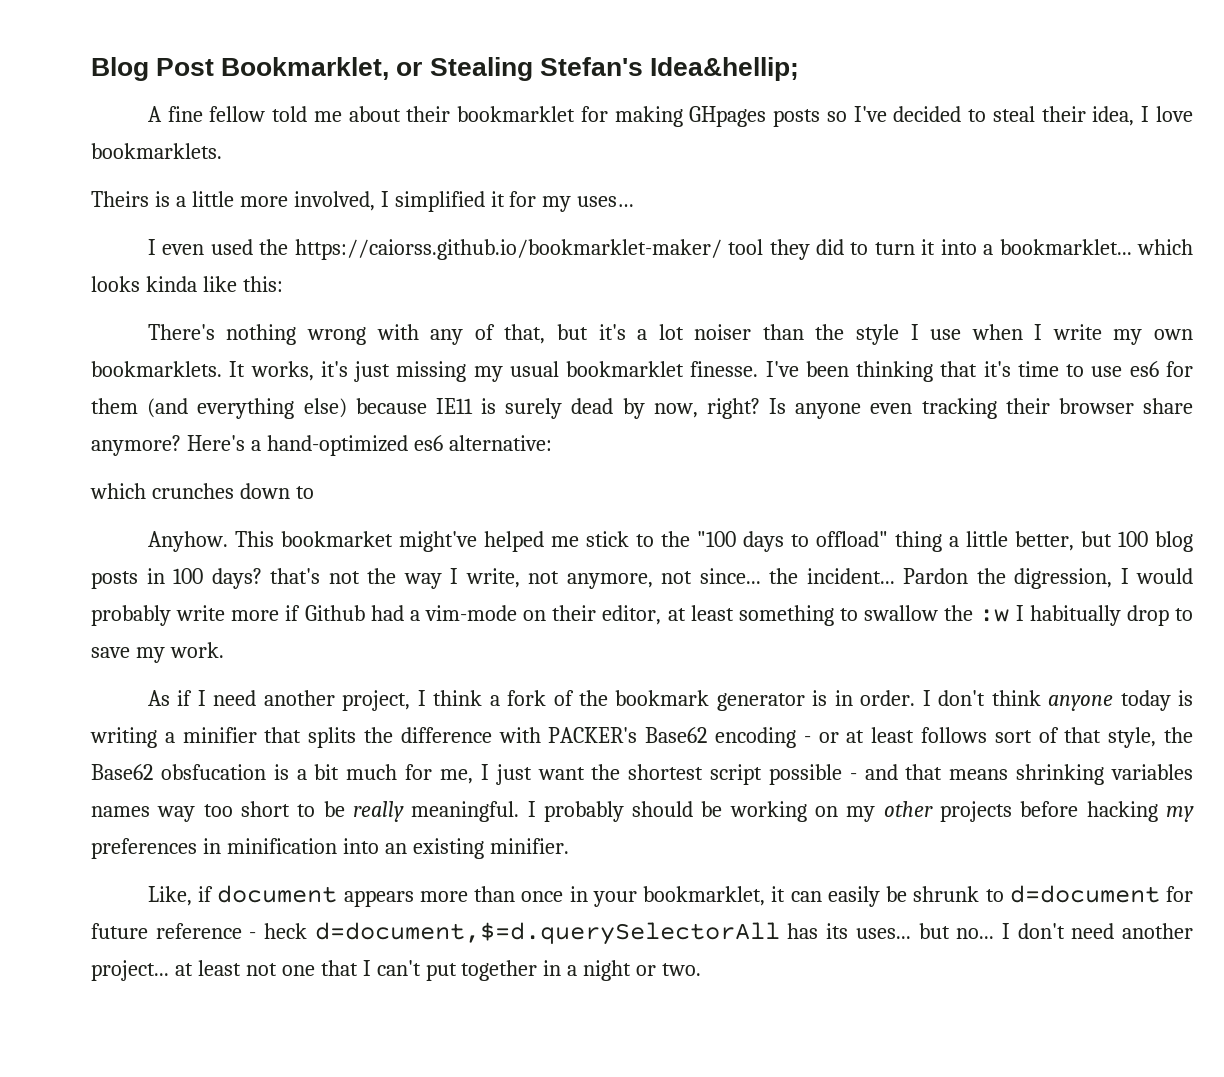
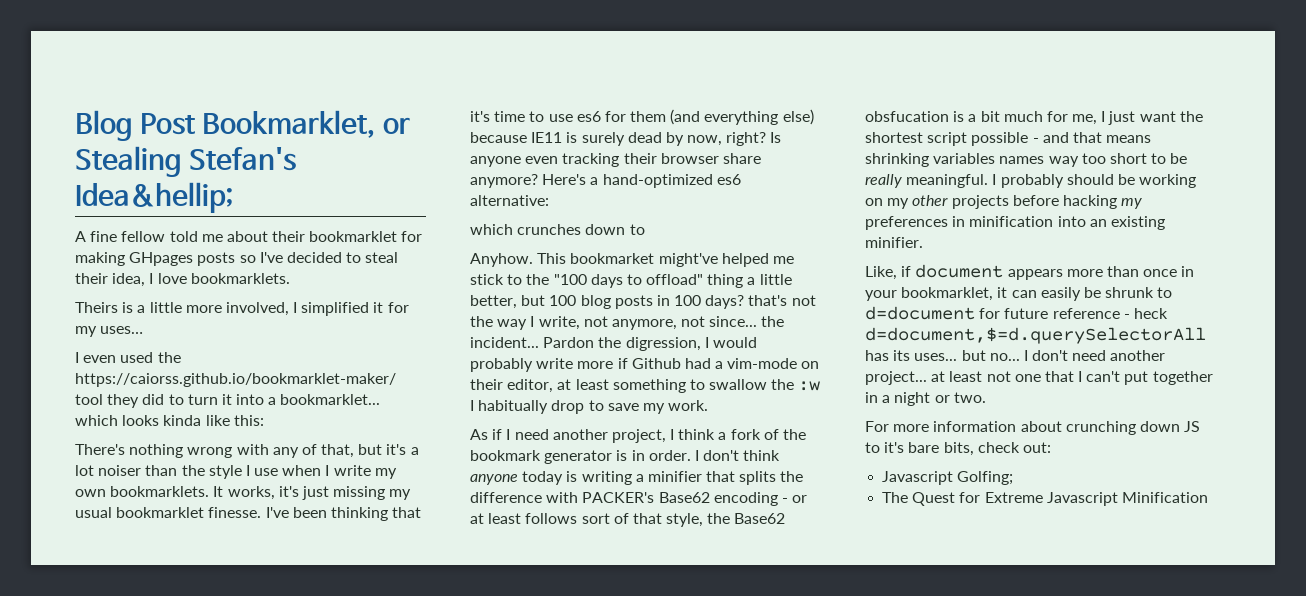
+ For more information about crunching down JS to it's bare bits, check out:
+ Javascript Golfing;
+ The Quest for Extreme Javascript Minification

